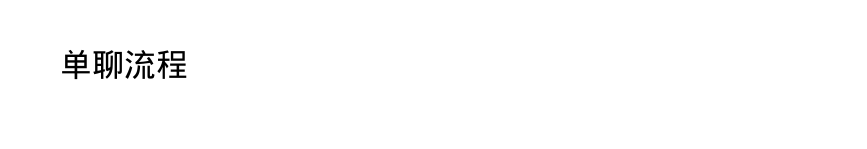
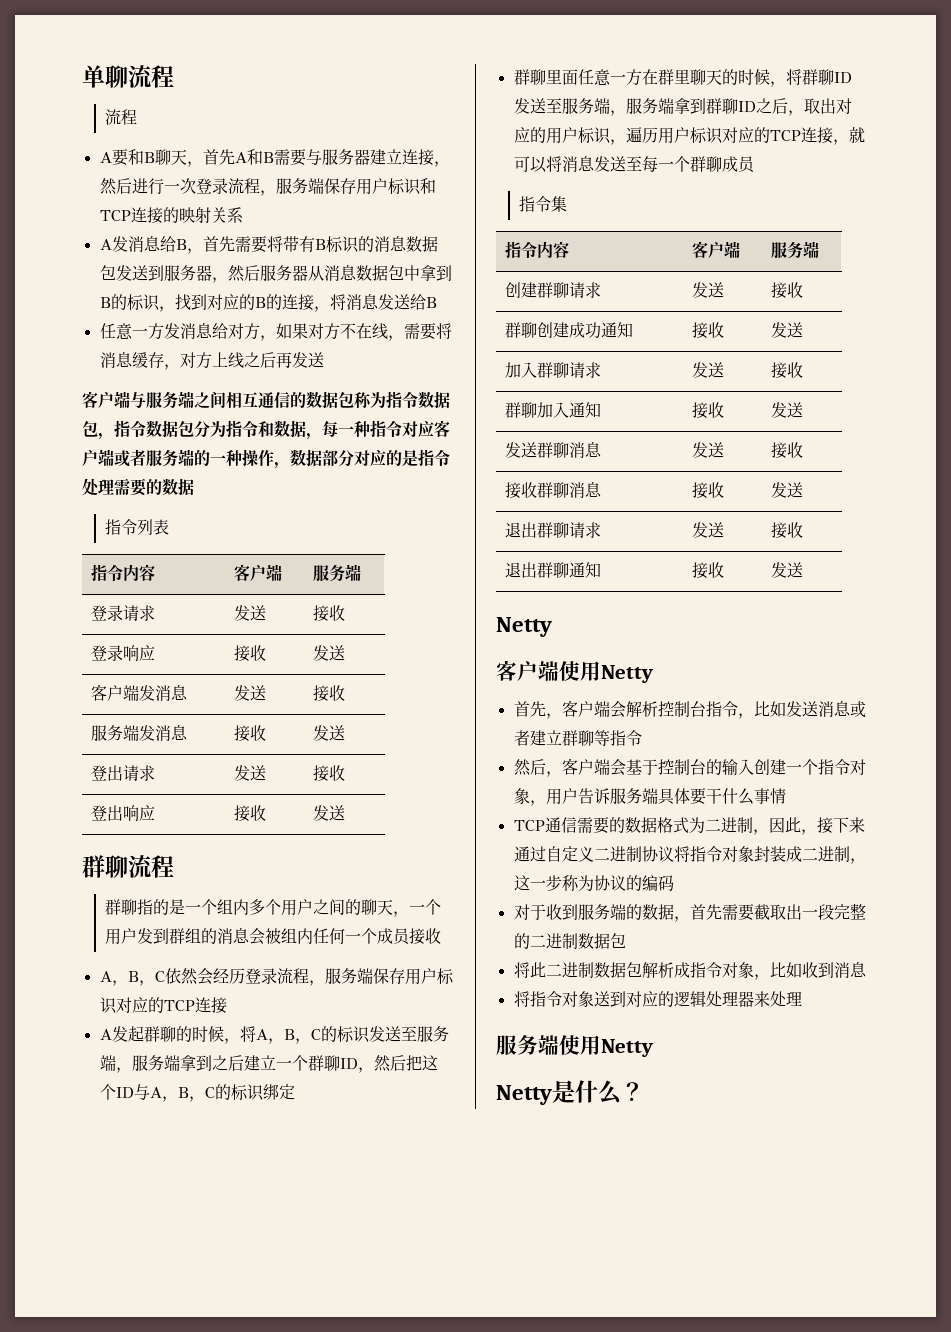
  单聊流程
+ 流程
+ A要和B聊天，首先A和B需要与服务器建立连接，然后进行一次登录流程，服务端保存用户标识和TCP连接的映射关系
+ A发消息给B，首先需要将带有B标识的消息数据包发送到服务器，然后服务器从消息数据包中拿到B的标识，找到对应的B的连接，将消息发送给B
+ 任意一方发消息给对方，如果对方不在线，需要将消息缓存，对方上线之后再发送
+ 客户端与服务端之间相互通信的数据包称为指令数据包，指令数据包分为指令和数据，每一种指令对应客户端或者服务端的一种操作，数据部分对应的是指令处理需要的数据
+ 指令列表
+ 指令内容 | 客户端 | 服务端
+ 登录请求 | 发送 | 接收
+ 登录响应 | 接收 | 发送
+ 客户端发消息 | 发送 | 接收
+ 服务端发消息 | 接收 | 发送
+ 登出请求 | 发送 | 接收
+ 登出响应 | 接收 | 发送
+ 群聊流程
+ 群聊指的是一个组内多个用户之间的聊天，一个用户发到群组的消息会被组内任何一个成员接收
+ A，B，C依然会经历登录流程，服务端保存用户标识对应的TCP连接
+ A发起群聊的时候，将A，B，C的标识发送至服务端，服务端拿到之后建立一个群聊ID，然后把这个ID与A，B，C的标识绑定
+ 群聊里面任意一方在群里聊天的时候，将群聊ID发送至服务端，服务端拿到群聊ID之后，取出对应的用户标识，遍历用户标识对应的TCP连接，就可以将消息发送至每一个群聊成员
+ 指令集
+ 指令内容 | 客户端 | 服务端
+ 创建群聊请求 | 发送 | 接收
+ 群聊创建成功通知 | 接收 | 发送
+ 加入群聊请求 | 发送 | 接收
+ 群聊加入通知 | 接收 | 发送
+ 发送群聊消息 | 发送 | 接收
+ 接收群聊消息 | 接收 | 发送
+ 退出群聊请求 | 发送 | 接收
+ 退出群聊通知 | 接收 | 发送
+ Netty
+ 客户端使用Netty
+ 首先，客户端会解析控制台指令，比如发送消息或者建立群聊等指令
+ 然后，客户端会基于控制台的输入创建一个指令对象，用户告诉服务端具体要干什么事情
+ TCP通信需要的数据格式为二进制，因此，接下来通过自定义二进制协议将指令对象封装成二进制，这一步称为协议的编码
+ 对于收到服务端的数据，首先需要截取出一段完整的二进制数据包
+ 将此二进制数据包解析成指令对象，比如收到消息
+ 将指令对象送到对应的逻辑处理器来处理
+ 服务端使用Netty
+ Netty是什么？

